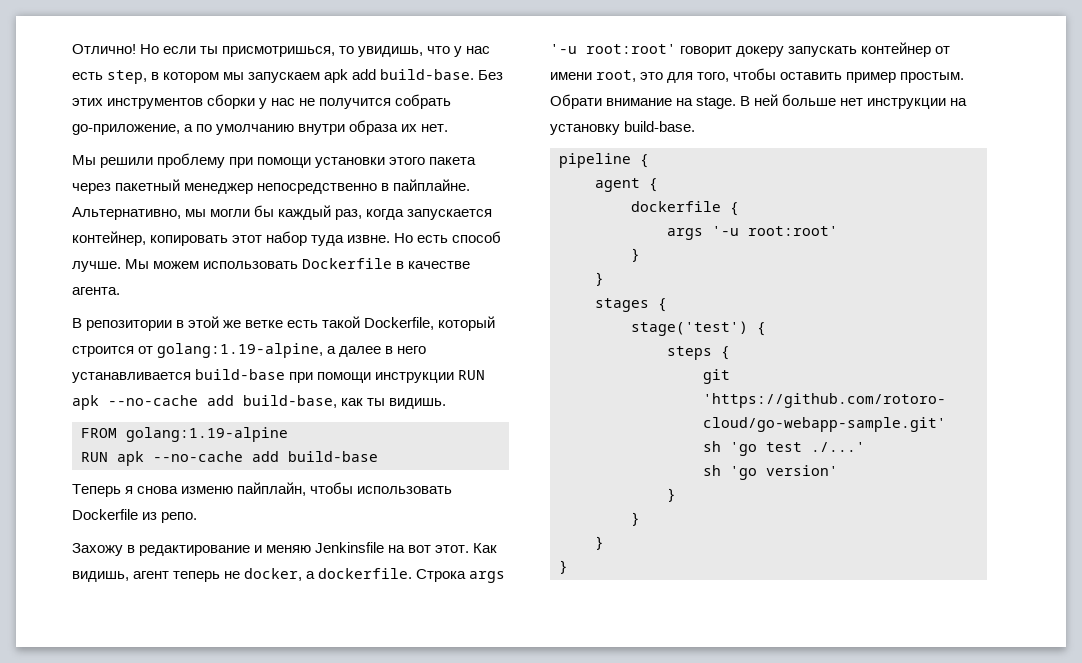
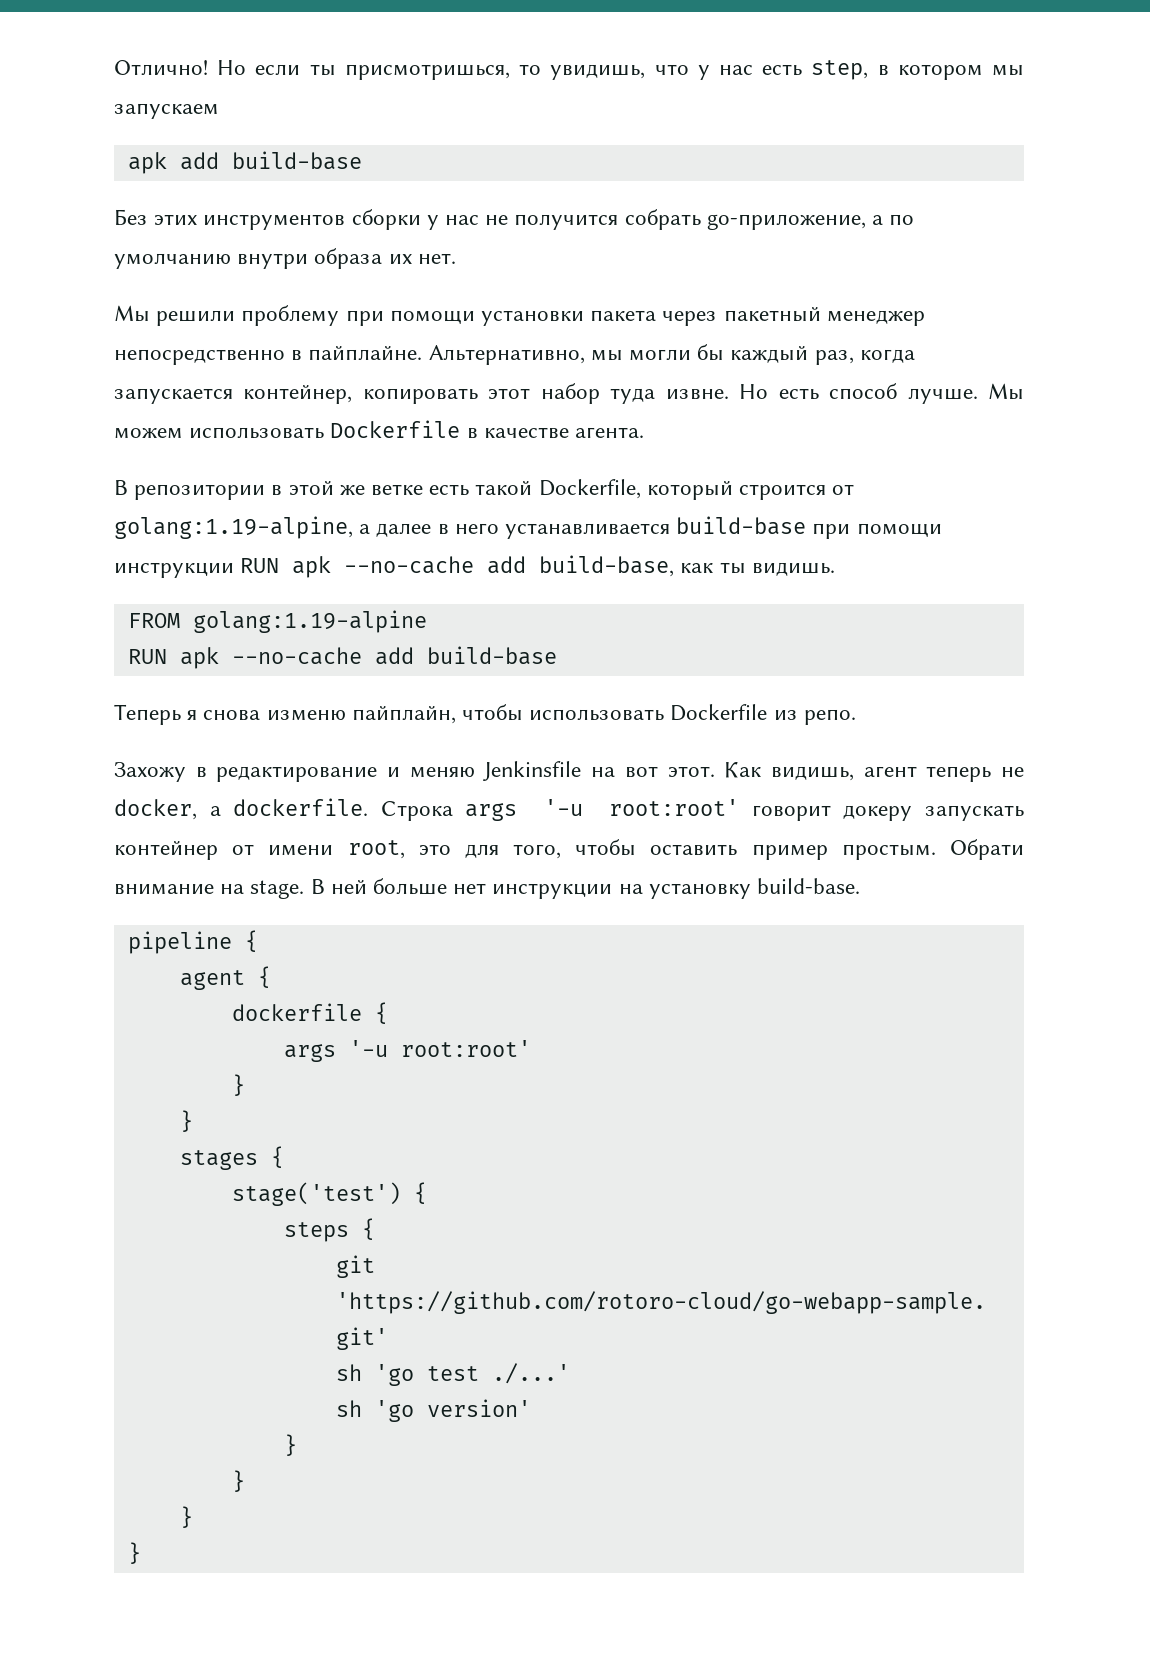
- Но если ты присмотришься, то увидишь, что у нас есть step, в котором мы запускаем apk add build-base. Без этих инструментов сборки у нас не получится собрать go-приложение, а по умолчанию внутри образа их нет.
+ Но если ты присмотришься, то увидишь, что у нас есть step, в котором мы запускаем
+ apk add build-base
+ Без этих инструментов сборки у нас не получится собрать go-приложение, а по умолчанию внутри образа их нет.
- Мы решили проблему при помощи установки этого пакета через пакетный менеджер непосредственно в пайплайне.
+ Мы решили проблему при помощи установки пакета через пакетный менеджер непосредственно в пайплайне.

